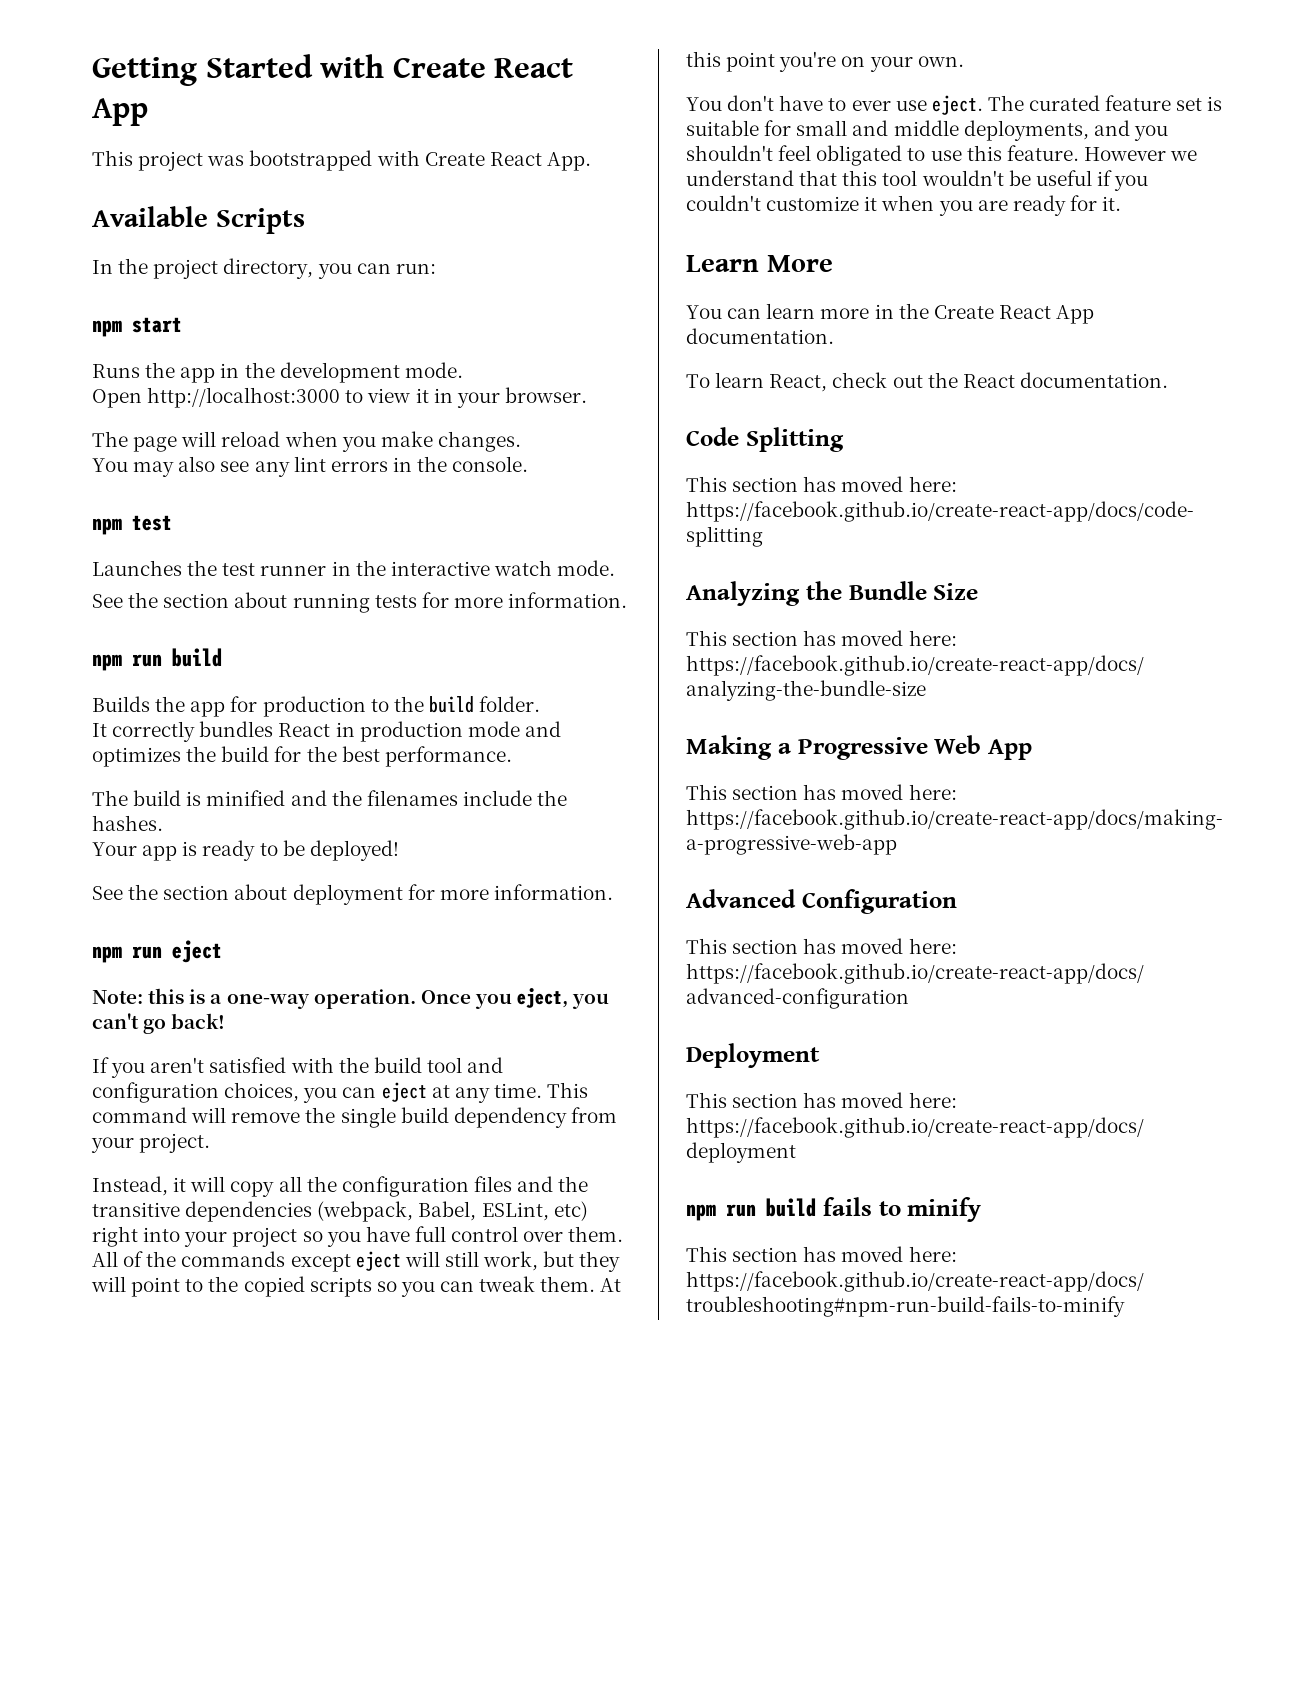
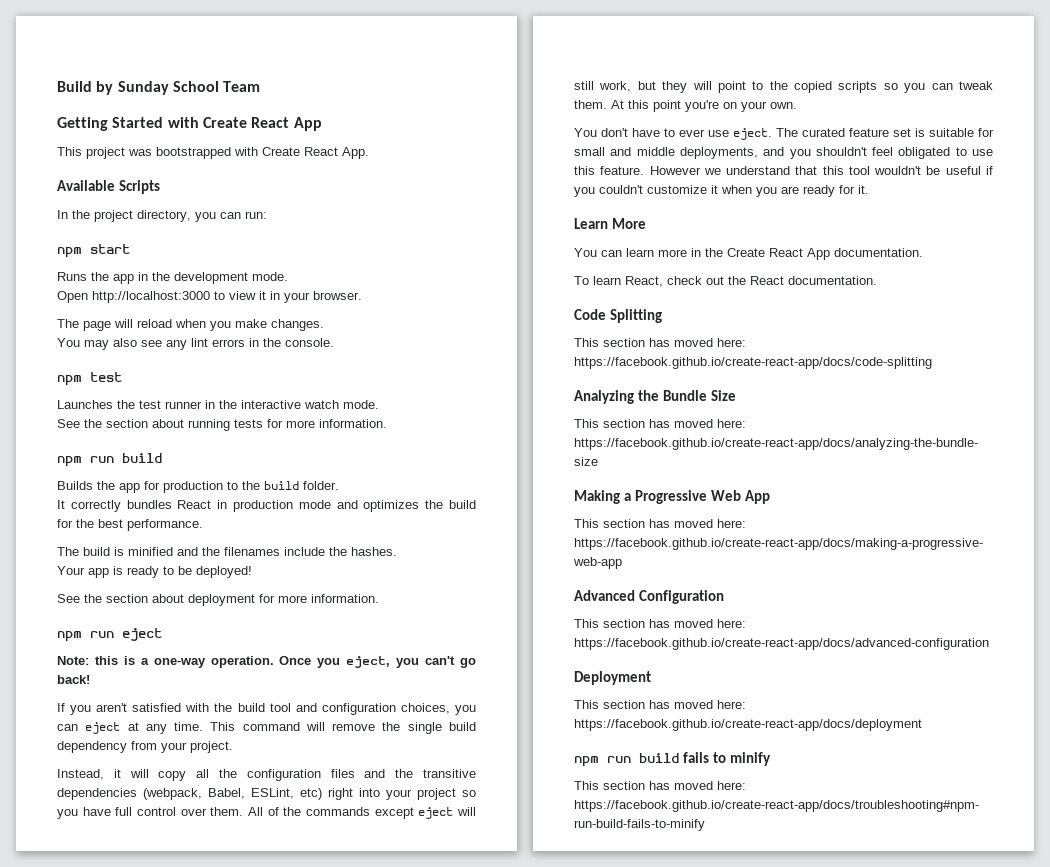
+ Build by Sunday School Team

